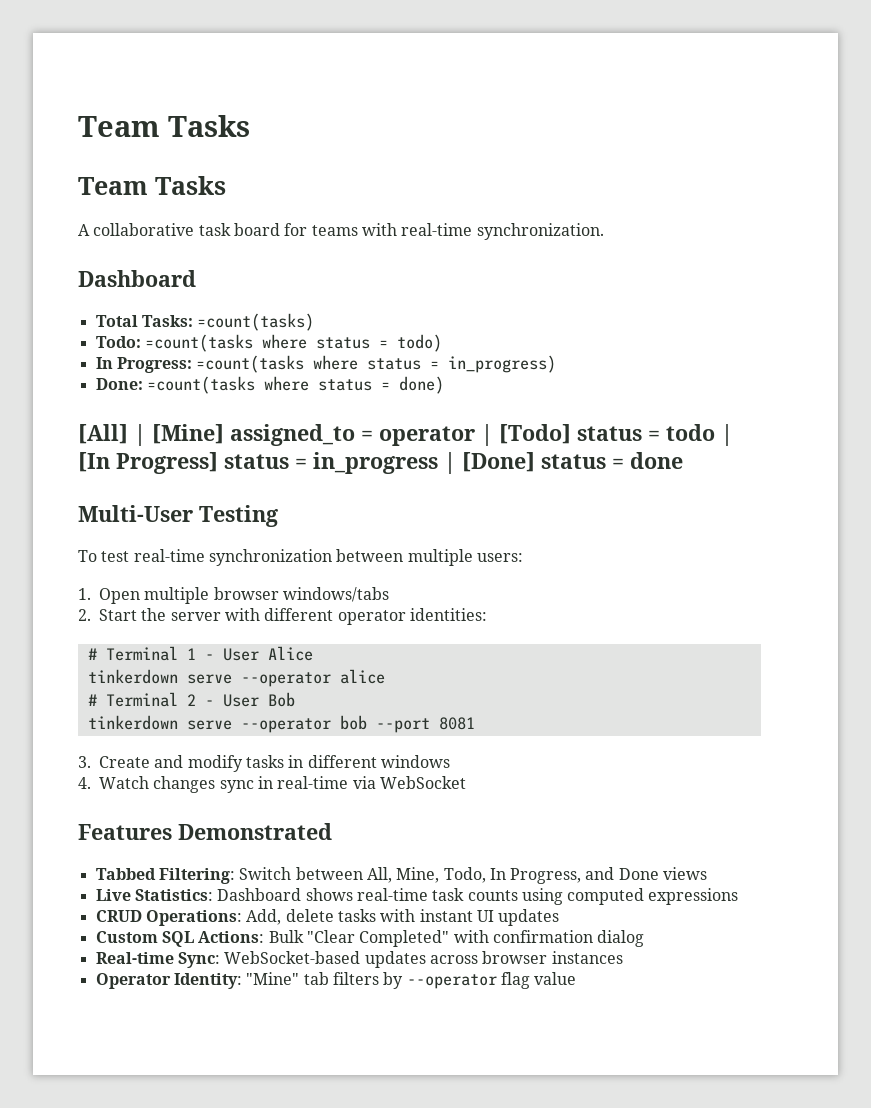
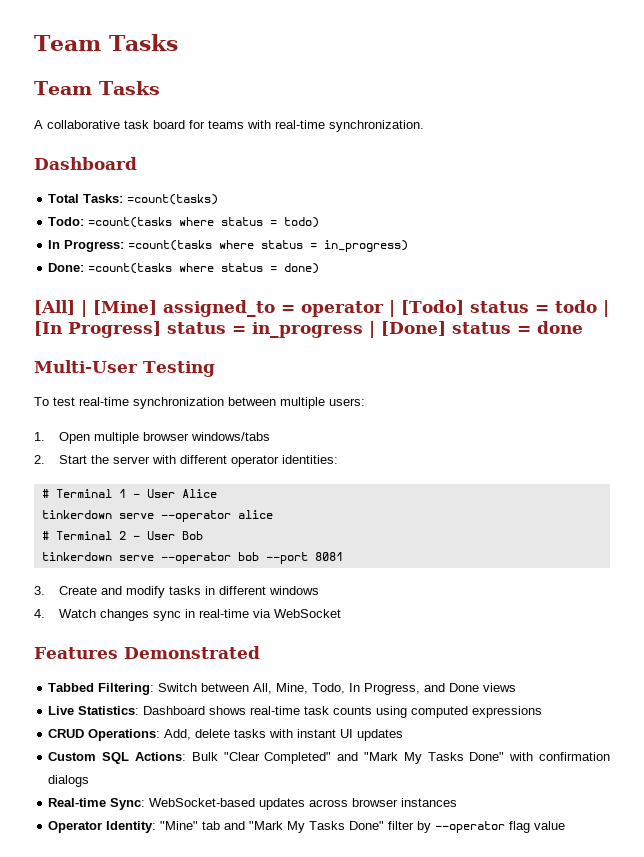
- Custom SQL Actions: Bulk "Clear Completed" with confirmation dialog
+ Custom SQL Actions: Bulk "Clear Completed" and "Mark My Tasks Done" with confirmation dialogs
- Operator Identity: "Mine" tab filters by --operator flag value
+ Operator Identity: "Mine" tab and "Mark My Tasks Done" filter by --operator flag value

